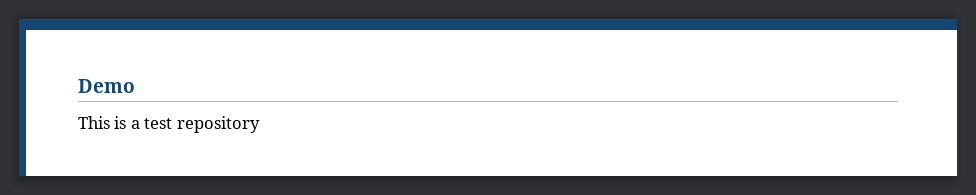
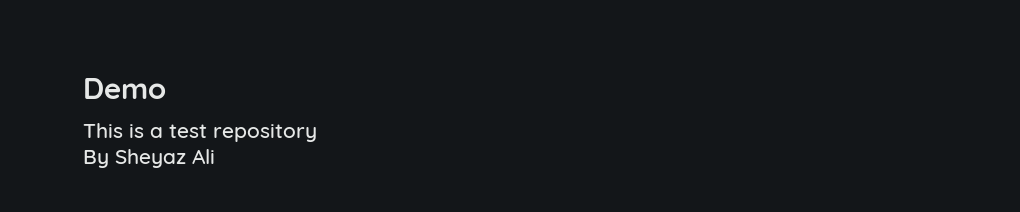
+ By Sheyaz Ali

